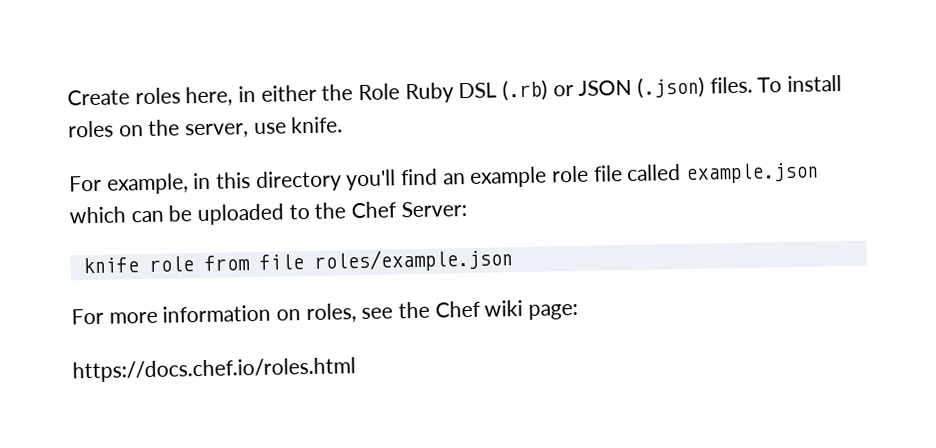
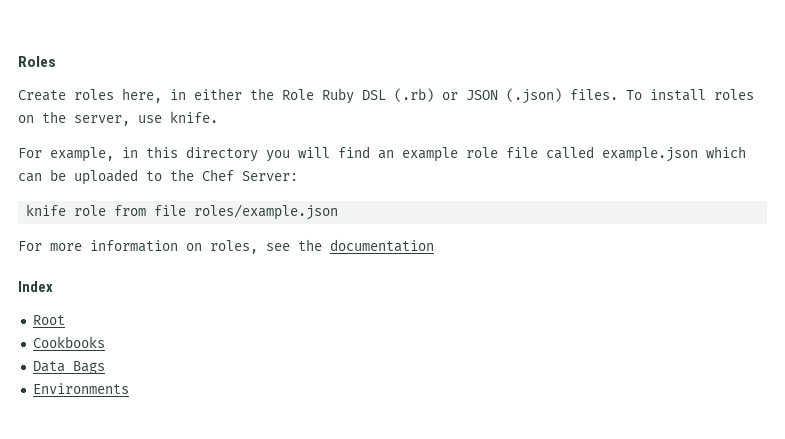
+ Roles
- For example, in this directory you'll find an example role file called example.json which can be uploaded to the Chef Server:
+ For example, in this directory you will find an example role file called example.json which can be uploaded to the Chef Server:
- For more information on roles, see the Chef wiki page:
- https://docs.chef.io/roles.html
+ For more information on roles, see the documentation
+ Index
+ Root
+ Cookbooks
+ Data Bags
+ Environments

